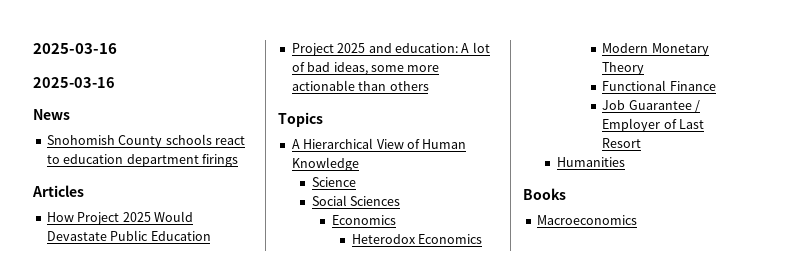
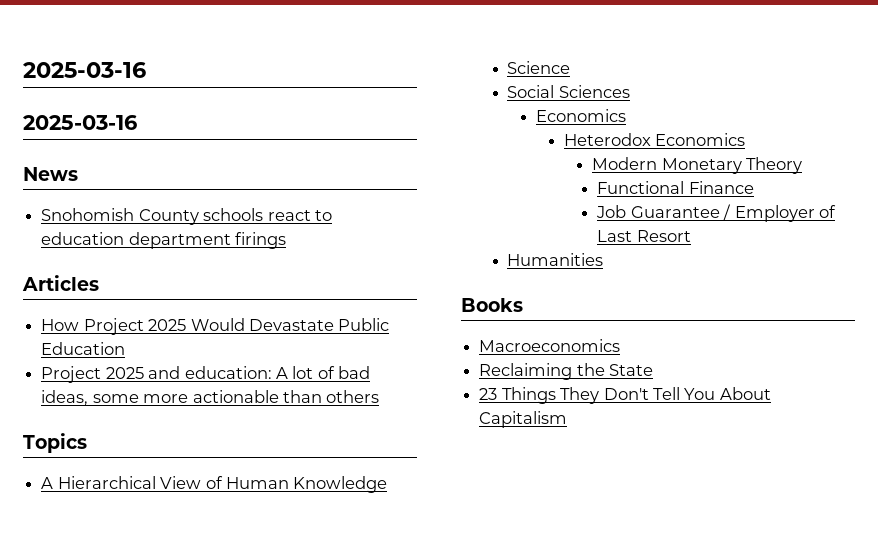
+ Reclaiming the State
+ 23 Things They Don't Tell You About Capitalism

